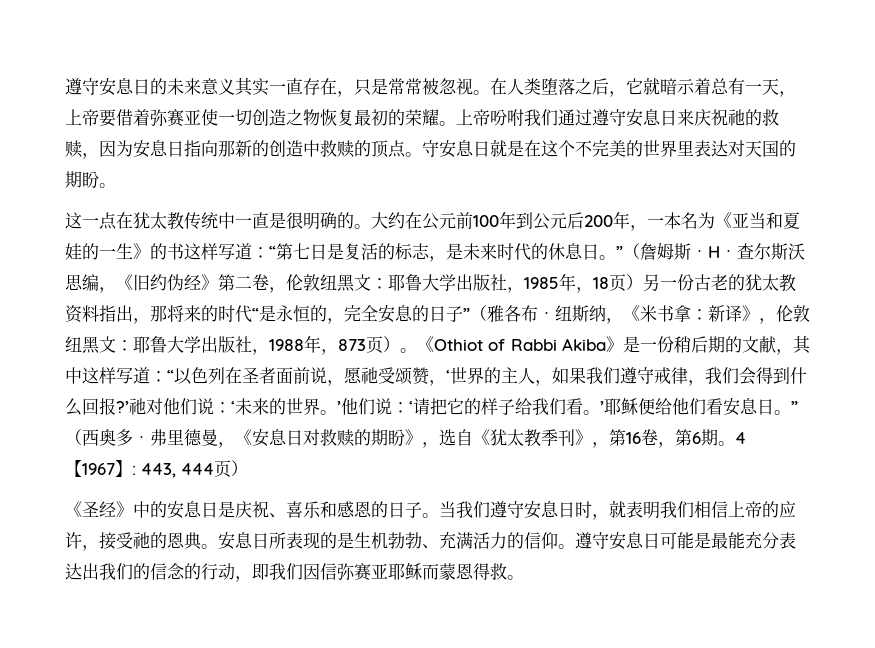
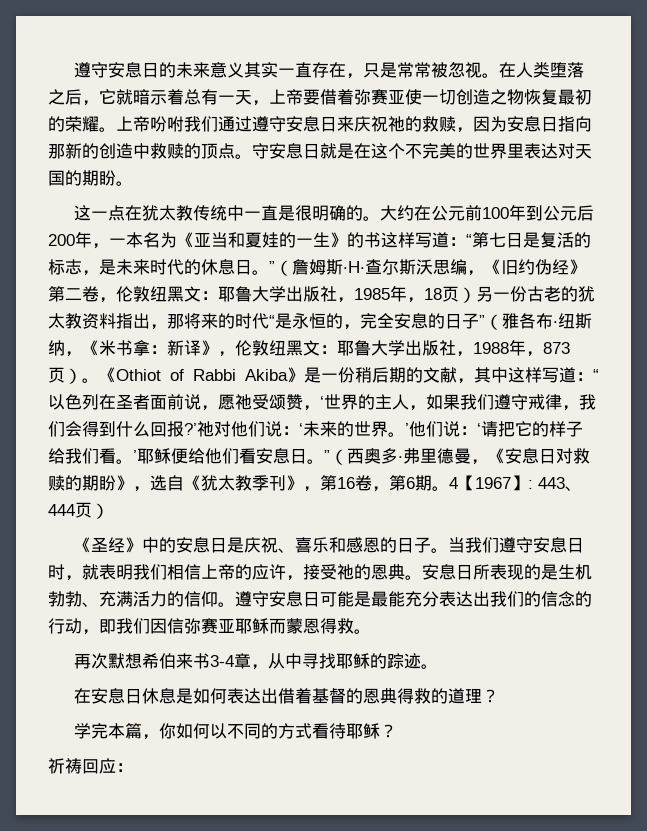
- 4【1967】: 443, 444页）
+ 4【1967】: 443、444页）
+ 再次默想希伯来书3-4章，从中寻找耶稣的踪迹。
+ 在安息日休息是如何表达出借着基督的恩典得救的道理？
+ 学完本篇，你如何以不同的方式看待耶稣？
+ 祈祷回应：

